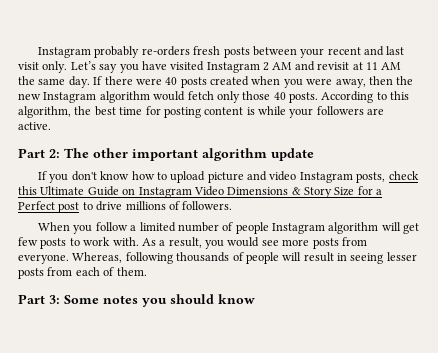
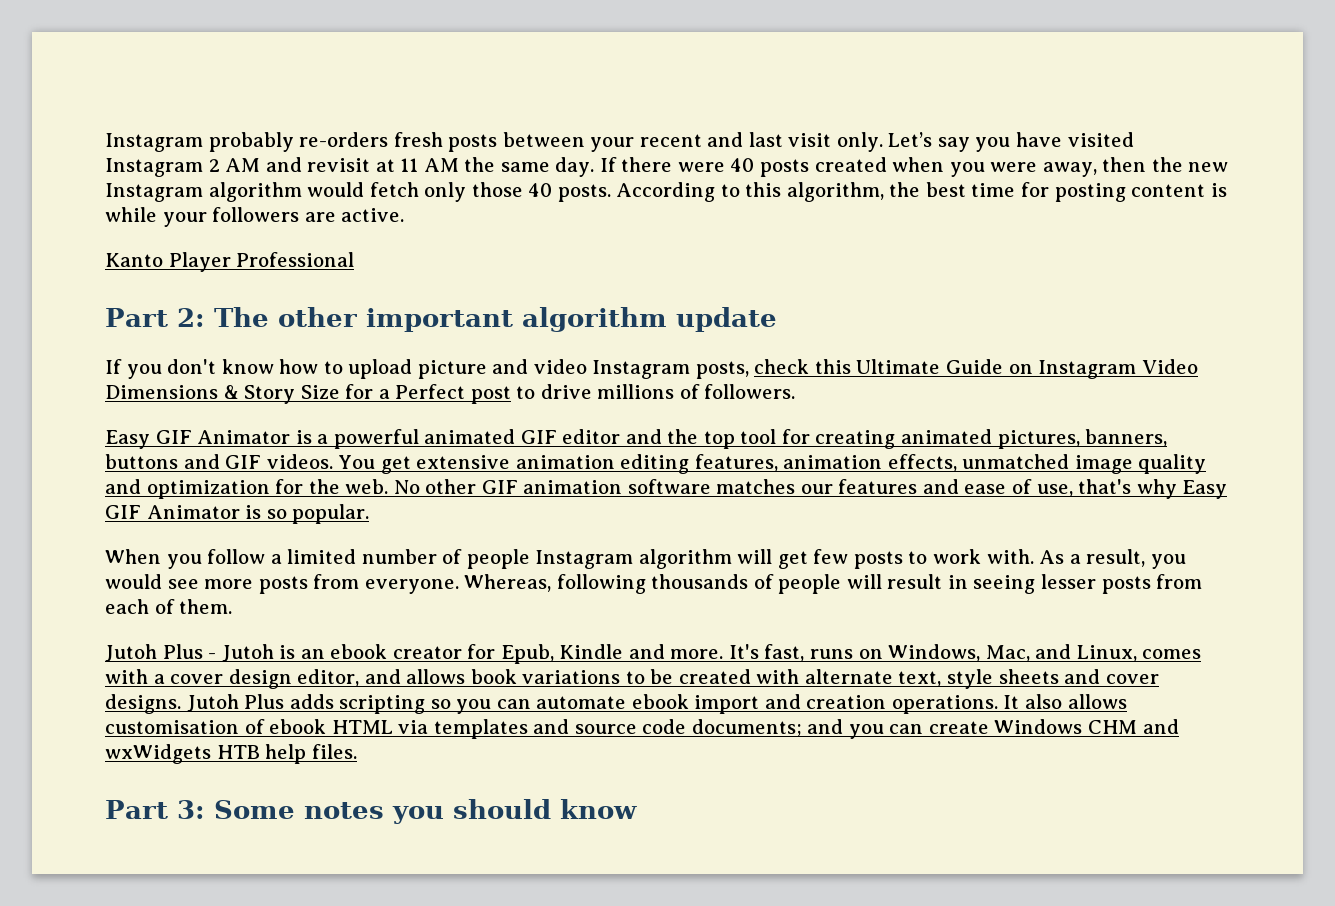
+ Kanto Player Professional
+ Easy GIF Animator is a powerful animated GIF editor and the top tool for creating animated pictures, banners, buttons and GIF videos. You get extensive animation editing features, animation effects, unmatched image quality and optimization for the web. No other GIF animation software matches our features and ease of use, that's why Easy GIF Animator is so popular.
+ Jutoh Plus - Jutoh is an ebook creator for Epub, Kindle and more. It's fast, runs on Windows, Mac, and Linux, comes with a cover design editor, and allows book variations to be created with alternate text, style sheets and cover designs. Jutoh Plus adds scripting so you can automate ebook import and creation operations. It also allows customisation of ebook HTML via templates and source code documents; and you can create Windows CHM and wxWidgets HTB help files.

